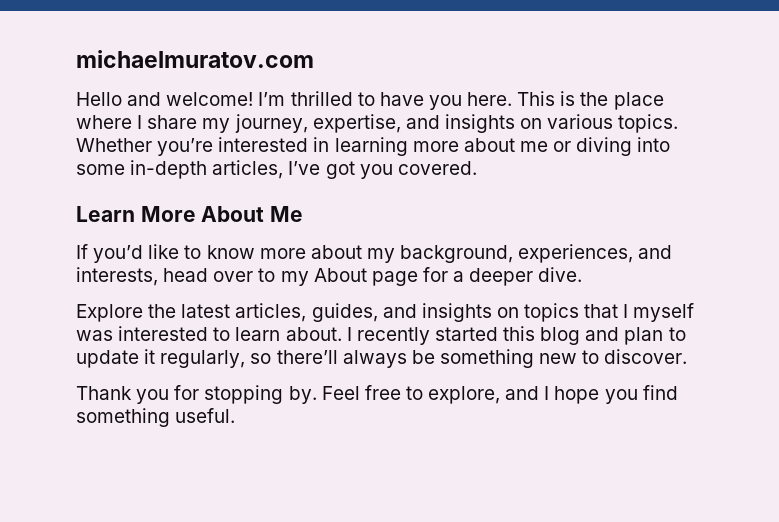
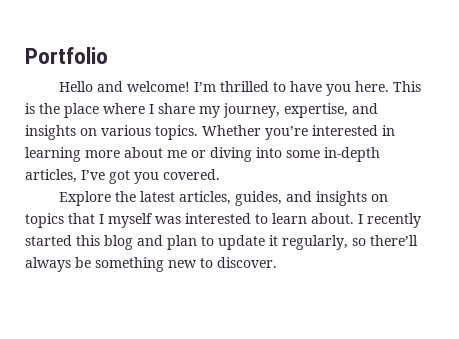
- michaelmuratov.com
+ Portfolio
- Learn More About Me
- If you’d like to know more about my background, experiences, and interests, head over to my About page for a deeper dive.
- Thank you for stopping by. Feel free to explore, and I hope you find something useful.

